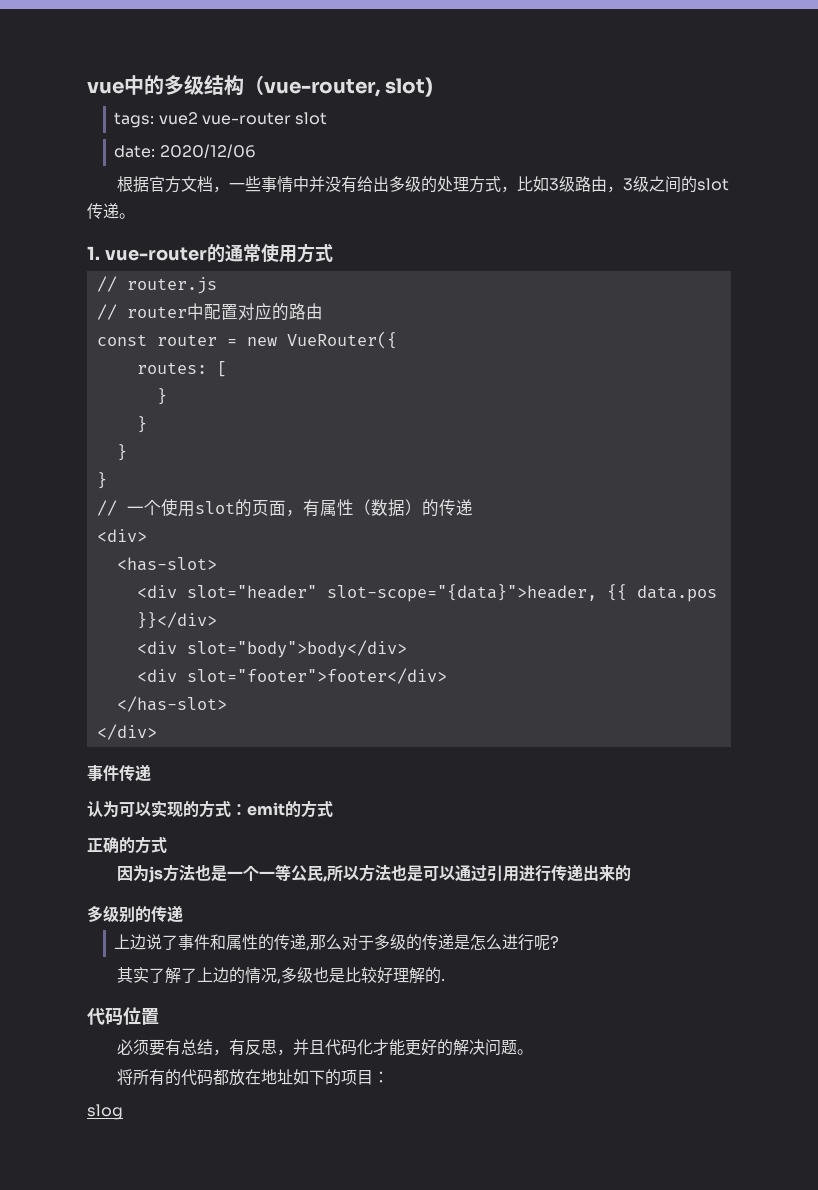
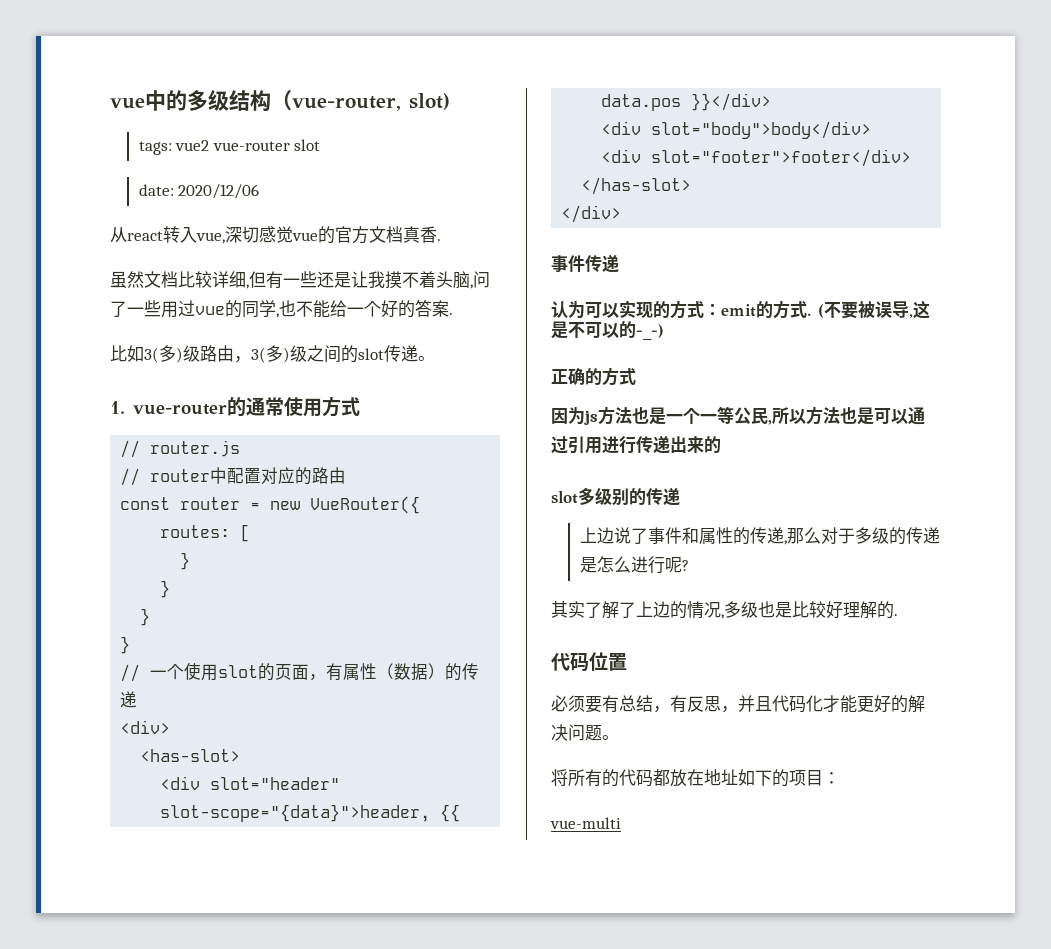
- 根据官方文档，一些事情中并没有给出多级的处理方式，比如3级路由，3级之间的slot传递。
+ 从react转入vue,深切感觉vue的官方文档真香.
+ 虽然文档比较详细,但有一些还是让我摸不着头脑,问了一些用过vue的同学,也不能给一个好的答案.
+ 比如3(多)级路由，3(多)级之间的slot传递。
- 认为可以实现的方式：emit的方式
+ 认为可以实现的方式：emit的方式. (不要被误导,这是不可以的-_-)
- 多级别的传递
+ slot多级别的传递
- slog
+ vue-multi

